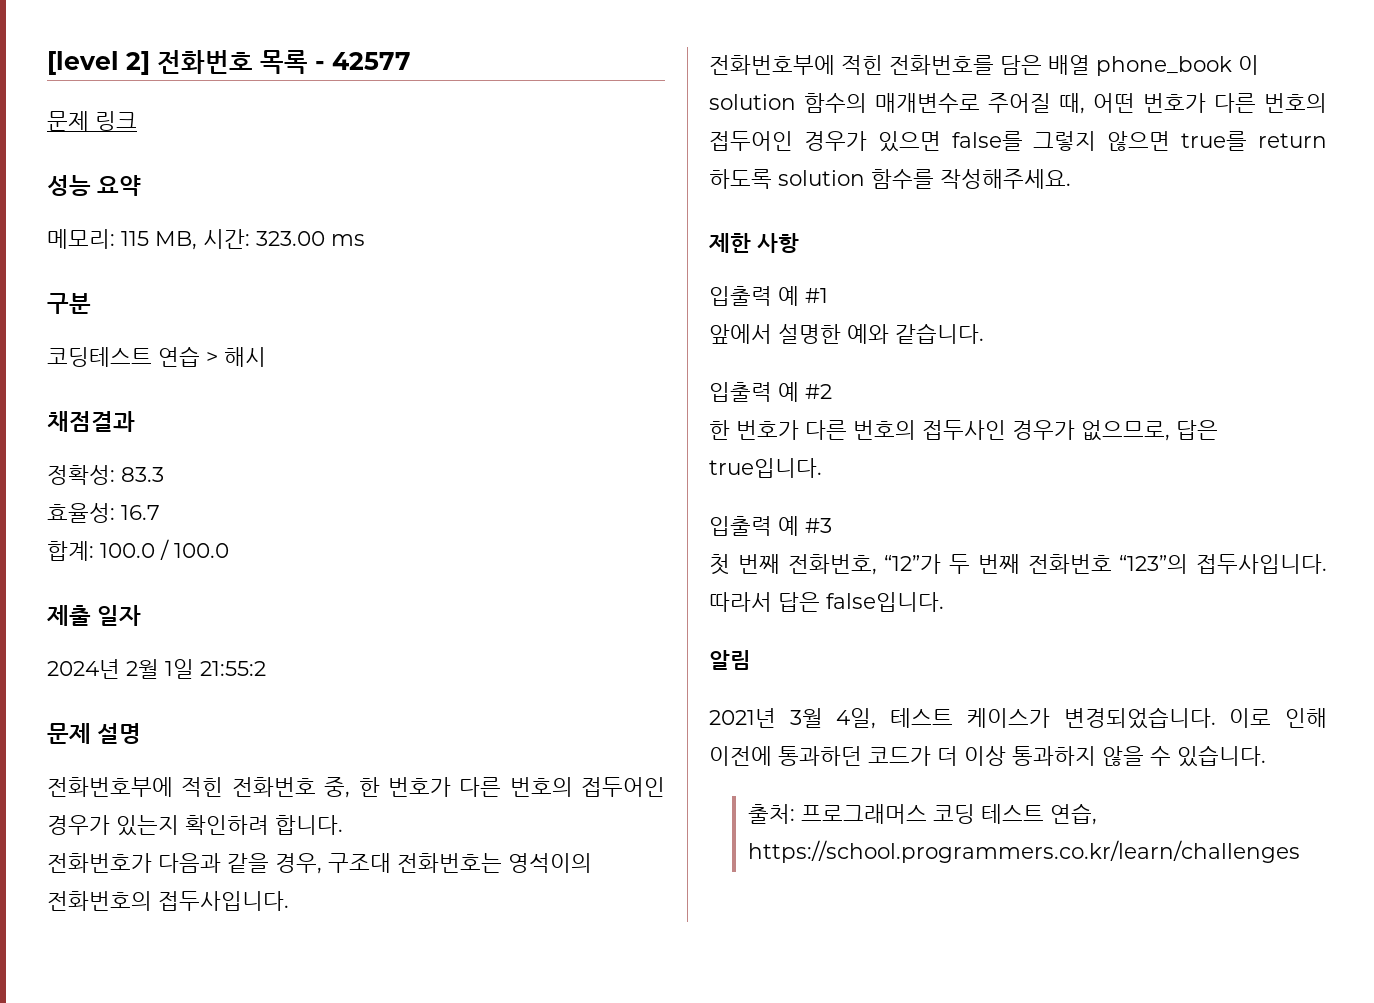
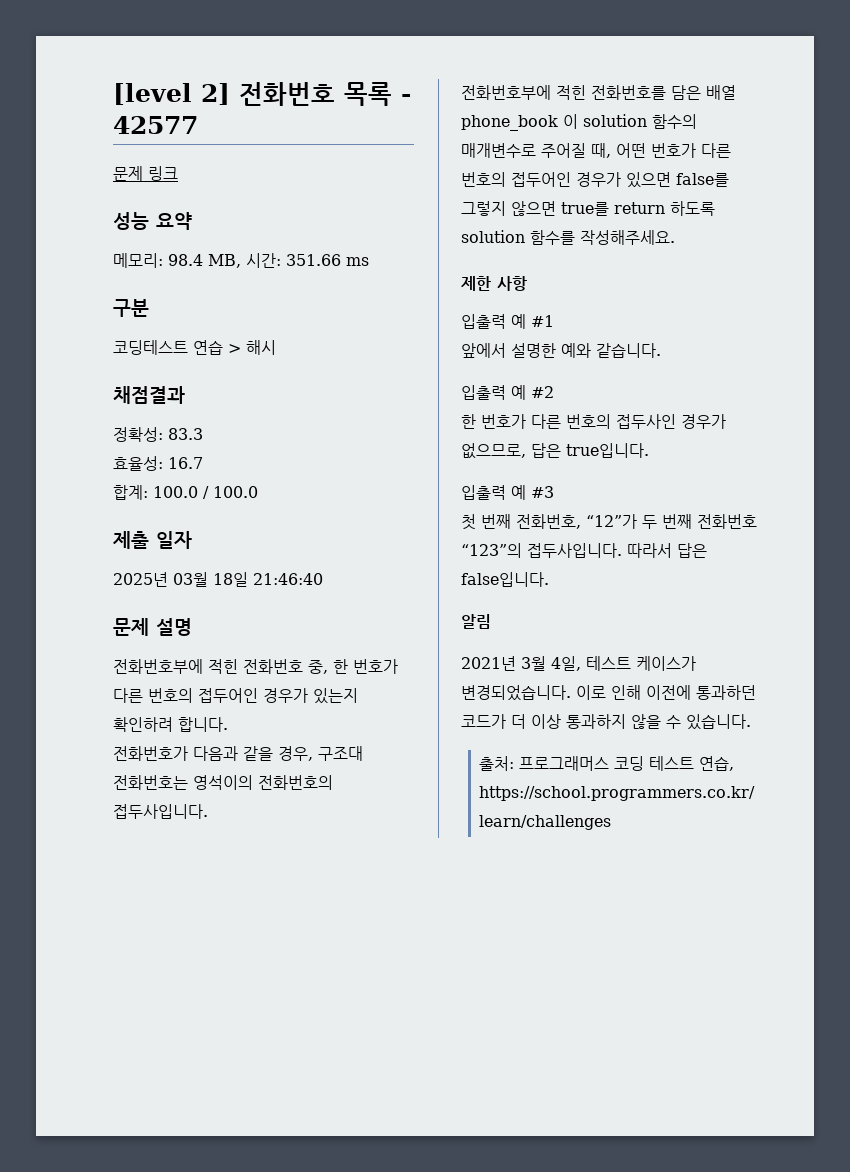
- 메모리: 115 MB, 시간: 323.00 ms
+ 메모리: 98.4 MB, 시간: 351.66 ms
- 2024년 2월 1일 21:55:2
+ 2025년 03월 18일 21:46:40

